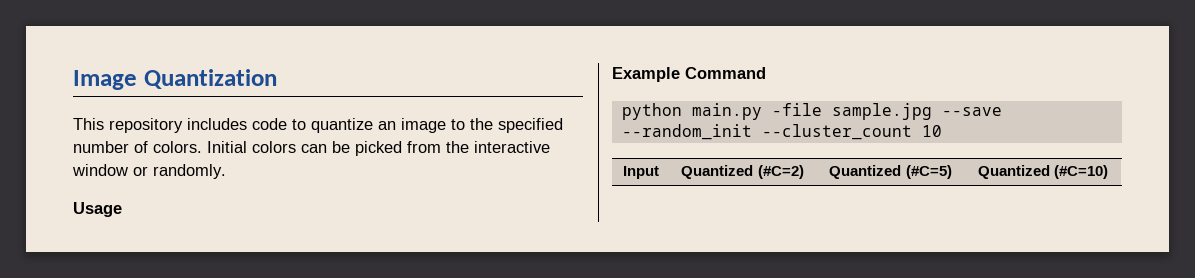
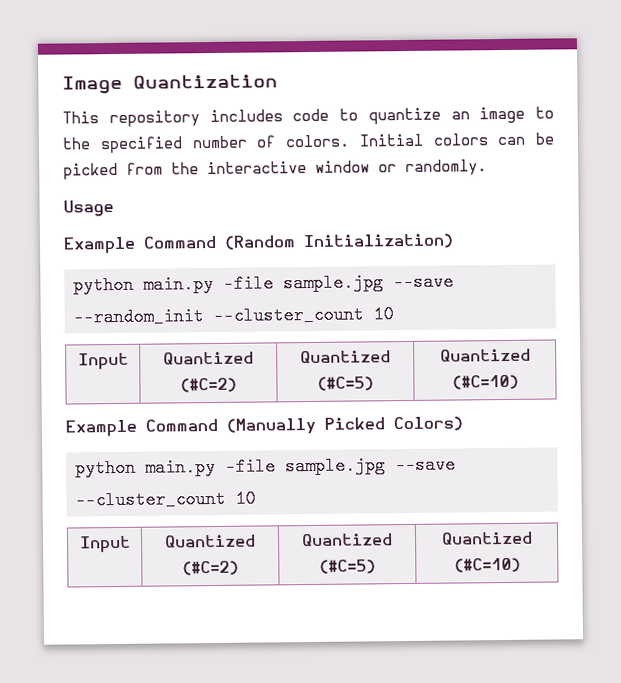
- Example Command
+ Example Command (Random Initialization)
+ Example Command (Manually Picked Colors)
+ python main.py -file sample.jpg --save --cluster_count 10
+ Input | Quantized (#C=2) | Quantized (#C=5) | Quantized (#C=10)

